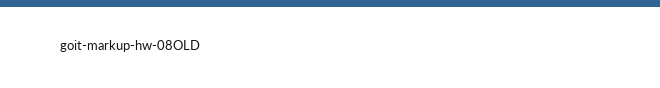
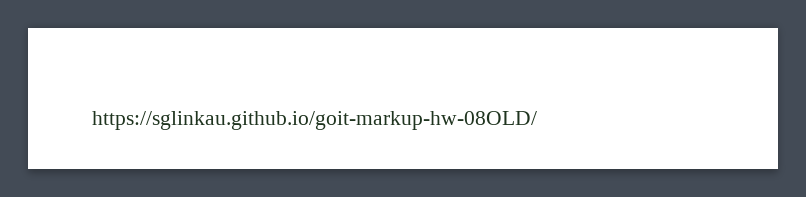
- goit-markup-hw-08OLD
+ https://sglinkau.github.io/goit-markup-hw-08OLD/

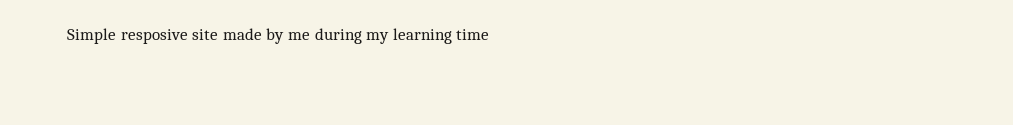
- https://sglinkau.github.io/goit-markup-hw-08OLD/
+ Simple resposive site made by me during my learning time

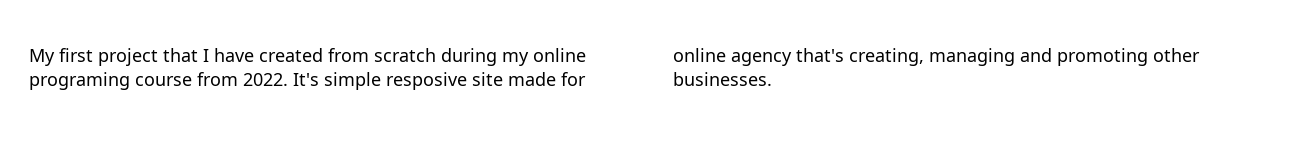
- Simple resposive site made by me during my learning time
+ My first project that I have created from scratch during my online programing course from 2022. It's simple resposive site made for online agency that's creating, managing and promoting other businesses.

